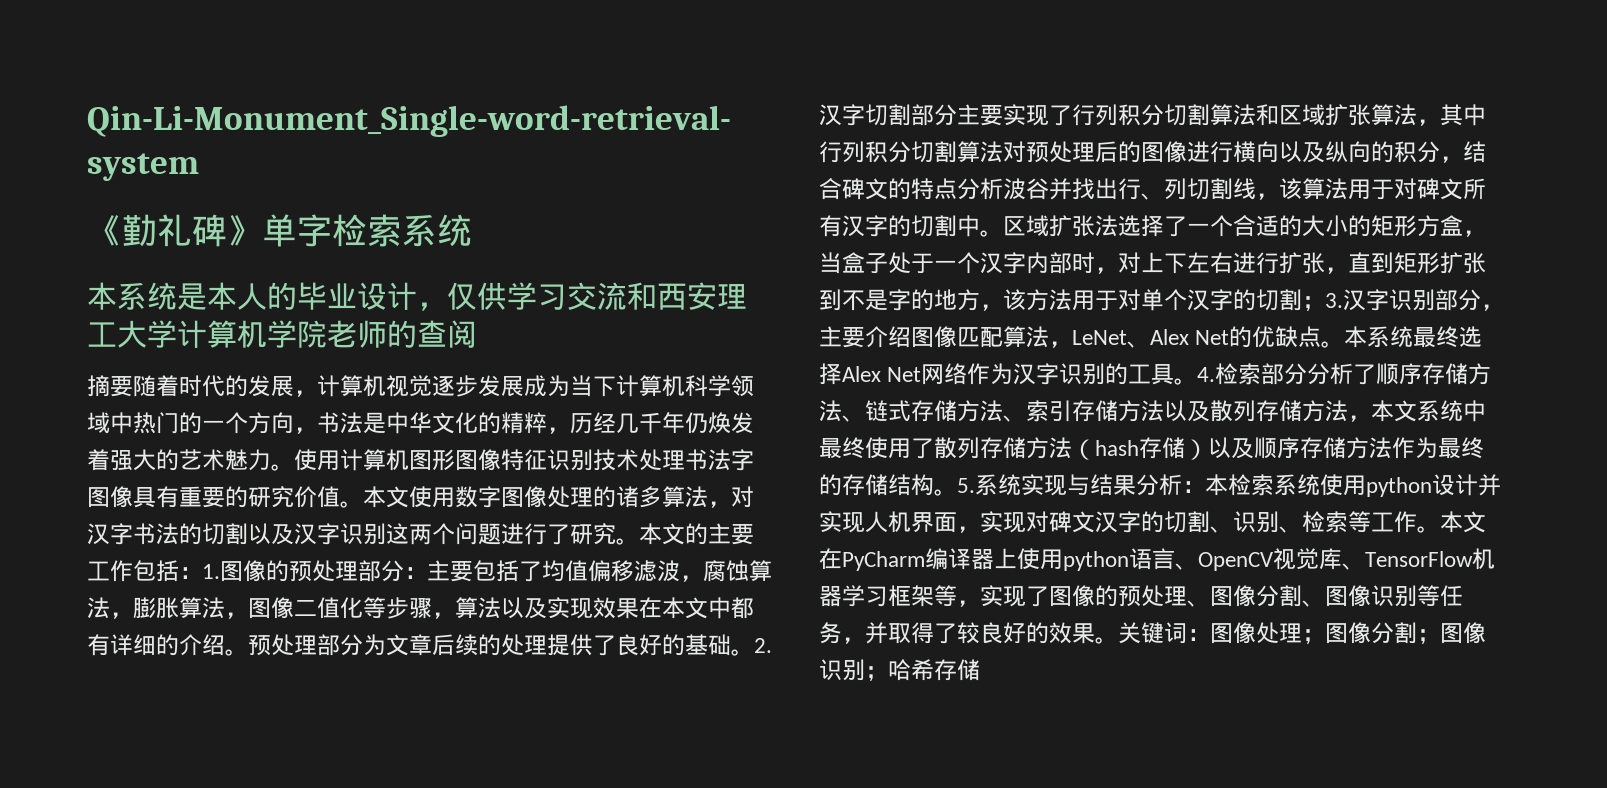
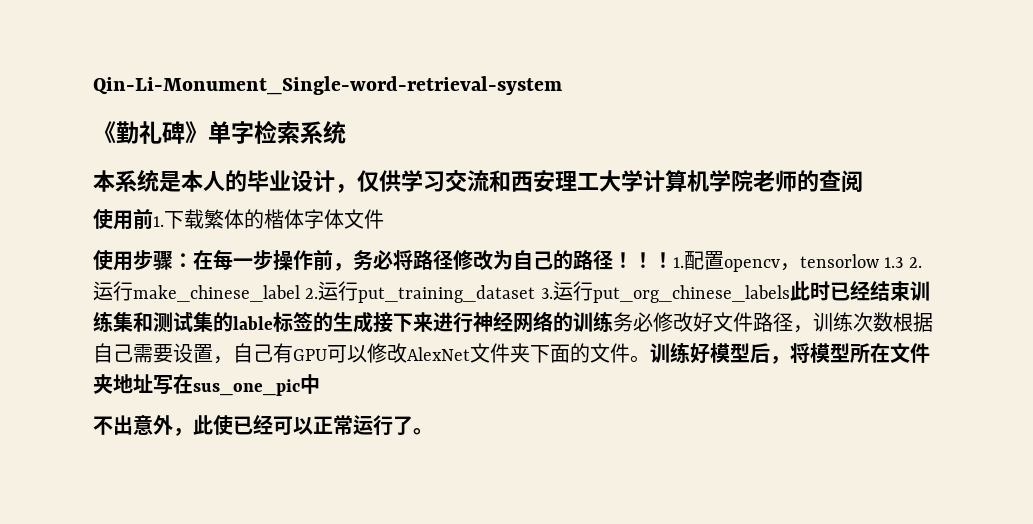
- 摘要随着时代的发展，计算机视觉逐步发展成为当下计算机科学领域中热门的一个方向，书法是中华文化的精粹，历经几千年仍焕发着强大的艺术魅力。使用计算机图形图像特征识别技术处理书法字图像具有重要的研究价值。本文使用数字图像处理的诸多算法，对汉字书法的切割以及汉字识别这两个问题进行了研究。本文的主要工作包括：1.图像的预处理部分：主要包括了均值偏移滤波，腐蚀算法，膨胀算法，图像二值化等步骤，算法以及实现效果在本文中都有详细的介绍。预处理部分为文章后续的处理提供了良好的基础。2.汉字切割部分主要实现了行列积分切割算法和区域扩张算法，其中行列积分切割算法对预处理后的图像进行横向以及纵向的积分，结合碑文的特点分析波谷并找出行、列切割线，该算法用于对碑文所有汉字的切割中。区域扩张法选择了一个合适的大小的矩形方盒，当盒子处于一个汉字内部时，对上下左右进行扩张，直到矩形扩张到不是字的地方，该方法用于对单个汉字的切割；3.汉字识别部分，主要介绍图像匹配算法，LeNet、Alex Net的优缺点。本系统最终选择Alex Net网络作为汉字识别的工具。4.检索部分分析了顺序存储方法、链式存储方法、索引存储方法以及散列存储方法，本文系统中最终使用了散列存储方法（hash存储）以及顺序存储方法作为最终的存储结构。5.系统实现与结果分析：本检索系统使用python设计并实现人机界面，实现对碑文汉字的切割、识别、检索等工作。本文在PyCharm编译器上使用python语言、OpenCV视觉库、TensorFlow机器学习框架等，实现了图像的预处理、图像分割、图像识别等任务，并取得了较良好的效果。关键词：图像处理；图像分割；图像识别；哈希存储
+ 使用前1.下载繁体的楷体字体文件
+ 使用步骤：在每一步操作前，务必将路径修改为自己的路径！！！1.配置opencv，tensorlow 1.3 2.运行make_chinese_label 2.运行put_training_dataset 3.运行put_org_chinese_labels此时已经结束训练集和测试集的lable标签的生成接下来进行神经网络的训练务必修改好文件路径，训练次数根据自己需要设置，自己有GPU可以修改AlexNet文件夹下面的文件。训练好模型后，将模型所在文件夹地址写在sus_one_pic中
+ 不出意外，此使已经可以正常运行了。

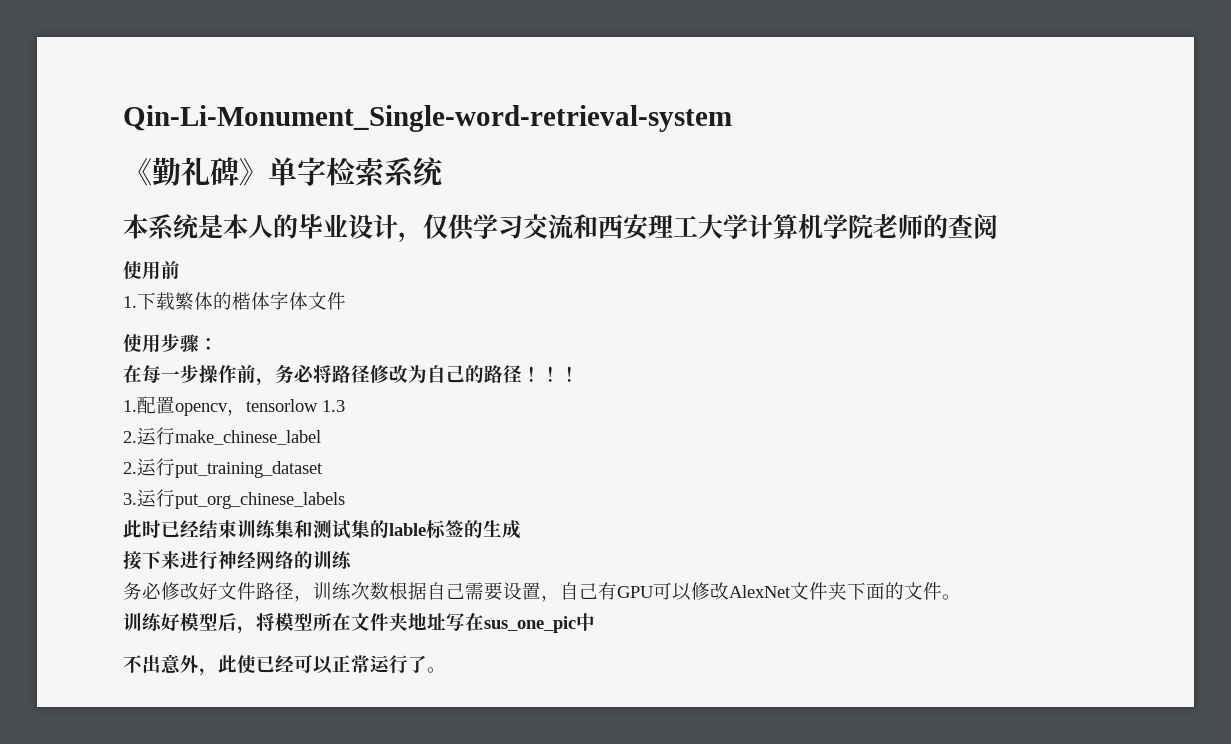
- 使用前1.下载繁体的楷体字体文件
+ 使用前
+ 1.下载繁体的楷体字体文件
- 使用步骤：在每一步操作前，务必将路径修改为自己的路径！！！1.配置opencv，tensorlow 1.3 2.运行make_chinese_label 2.运行put_training_dataset 3.运行put_org_chinese_labels此时已经结束训练集和测试集的lable标签的生成接下来进行神经网络的训练务必修改好文件路径，训练次数根据自己需要设置，自己有GPU可以修改AlexNet文件夹下面的文件。训练好模型后，将模型所在文件夹地址写在sus_one_pic中
+ 使用步骤：
+ 在每一步操作前，务必将路径修改为自己的路径！！！
+ 1.配置opencv，tensorlow 1.3
+ 2.运行make_chinese_label
+ 2.运行put_training_dataset
+ 3.运行put_org_chinese_labels
+ 此时已经结束训练集和测试集的lable标签的生成
+ 接下来进行神经网络的训练
+ 务必修改好文件路径，训练次数根据自己需要设置，自己有GPU可以修改AlexNet文件夹下面的文件。
+ 训练好模型后，将模型所在文件夹地址写在sus_one_pic中

